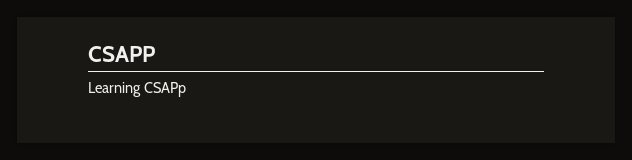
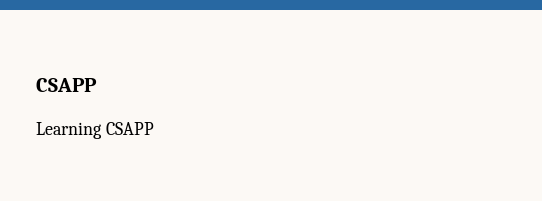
- Learning CSAPp
+ Learning CSAPP

